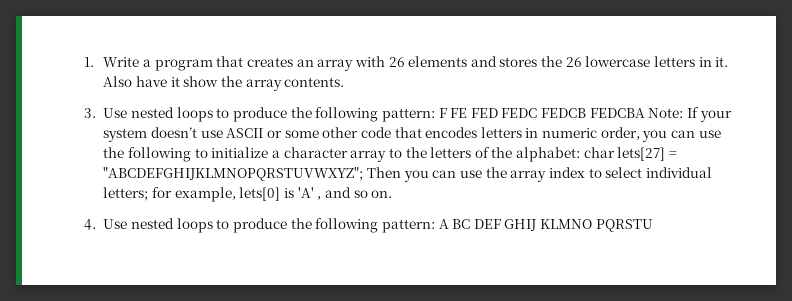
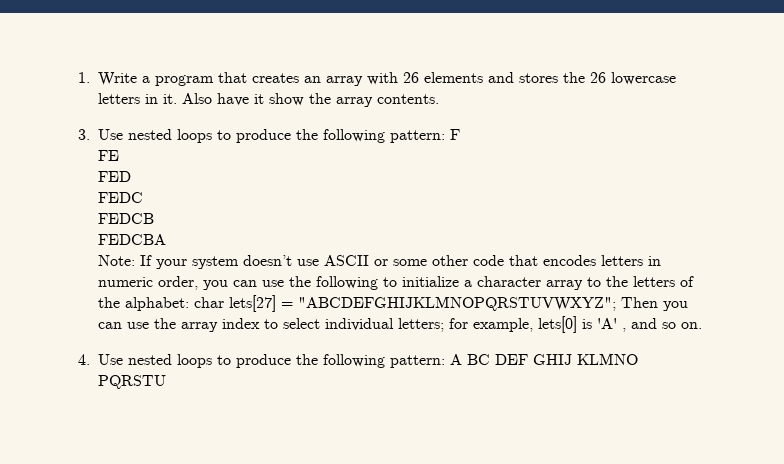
- F FE FED FEDC FEDCB FEDCBA Note:
+ F
+ FE
+ FED
+ FEDC
+ FEDCB
+ FEDCBA
+ Note:

